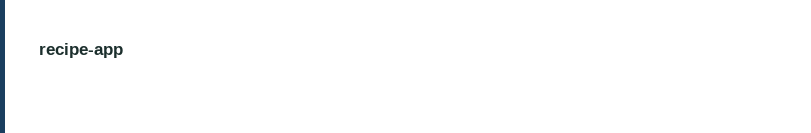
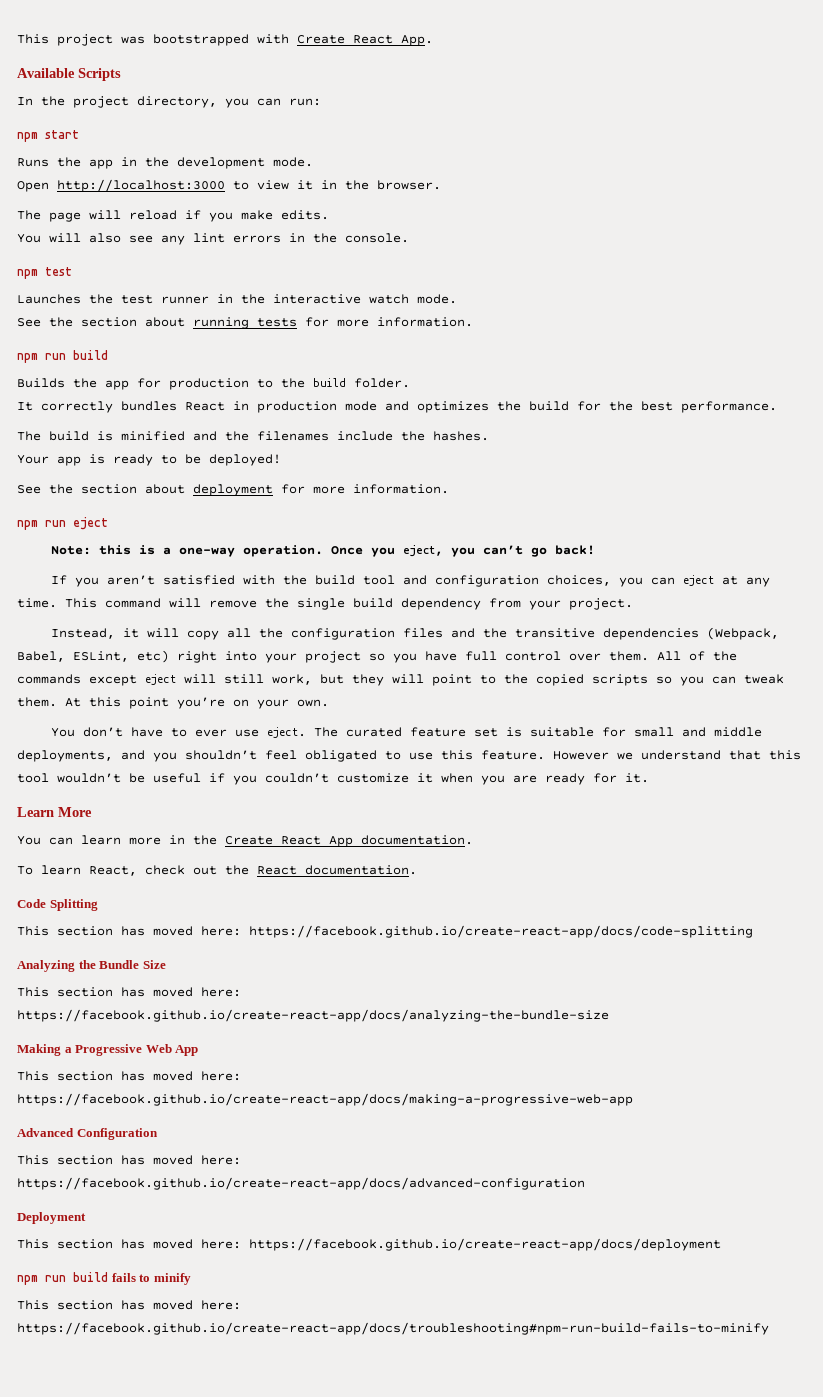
- recipe-app
+ This project was bootstrapped with Create React App.
+ Available Scripts
+ In the project directory, you can run:
+ npm start
+ Runs the app in the development mode.
+ Open http://localhost:3000 to view it in the browser.
+ The page will reload if you make edits.
+ You will also see any lint errors in the console.
+ npm test
+ Launches the test runner in the interactive watch mode.
+ See the section about running tests for more information.
+ npm run build
+ Builds the app for production to the build folder.
+ It correctly bundles React in production mode and optimizes the build for the best performance.
+ The build is minified and the filenames include the hashes.
+ Your app is ready to be deployed!
+ See the section about deployment for more information.
+ npm run eject
+ Note: this is a one-way operation. Once you eject, you can’t go back!
+ If you aren’t satisfied with the build tool and configuration choices, you can eject at any time. This command will remove the single build dependency from your project.
+ Instead, it will copy all the configuration files and the transitive dependencies (Webpack, Babel, ESLint, etc) right into your project so you have full control over them. All of the commands except eject will still work, but they will point to the copied scripts so you can tweak them. At this point you’re on your own.
+ You don’t have to ever use eject. The curated feature set is suitable for small and middle deployments, and you shouldn’t feel obligated to use this feature. However we understand that this tool wouldn’t be useful if you couldn’t customize it when you are ready for it.
+ Learn More
+ You can learn more in the Create React App documentation.
+ To learn React, check out the React documentation.
+ Code Splitting
+ This section has moved here: https://facebook.github.io/create-react-app/docs/code-splitting
+ Analyzing the Bundle Size
+ This section has moved here: https://facebook.github.io/create-react-app/docs/analyzing-the-bundle-size
+ Making a Progressive Web App
+ This section has moved here: https://facebook.github.io/create-react-app/docs/making-a-progressive-web-app
+ Advanced Configuration
+ This section has moved here: https://facebook.github.io/create-react-app/docs/advanced-configuration
+ Deployment
+ This section has moved here: https://facebook.github.io/create-react-app/docs/deployment
+ npm run build fails to minify
+ This section has moved here: https://facebook.github.io/create-react-app/docs/troubleshooting#npm-run-build-fails-to-minify

